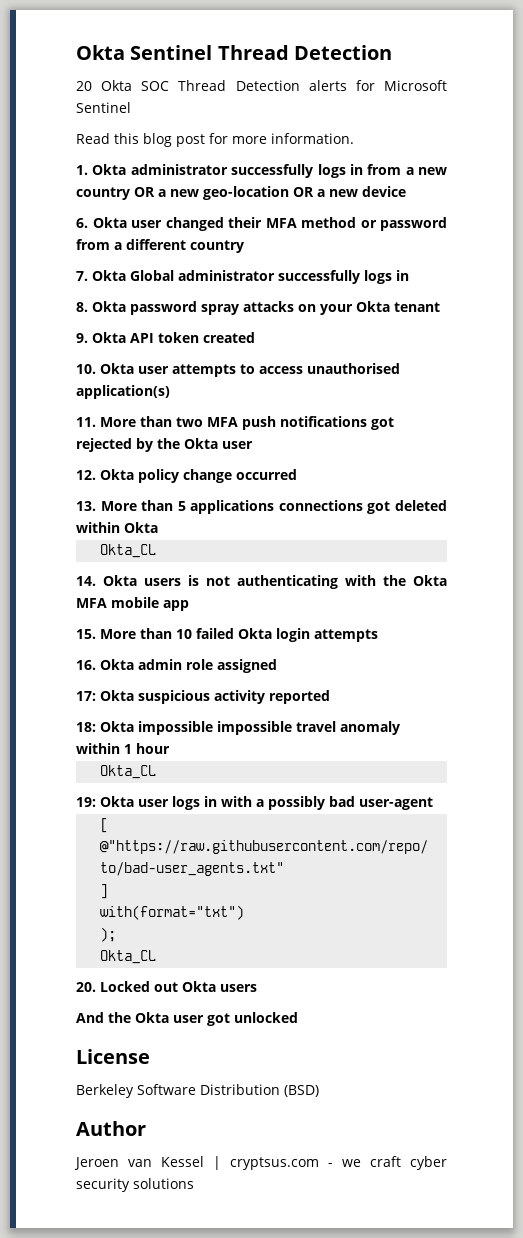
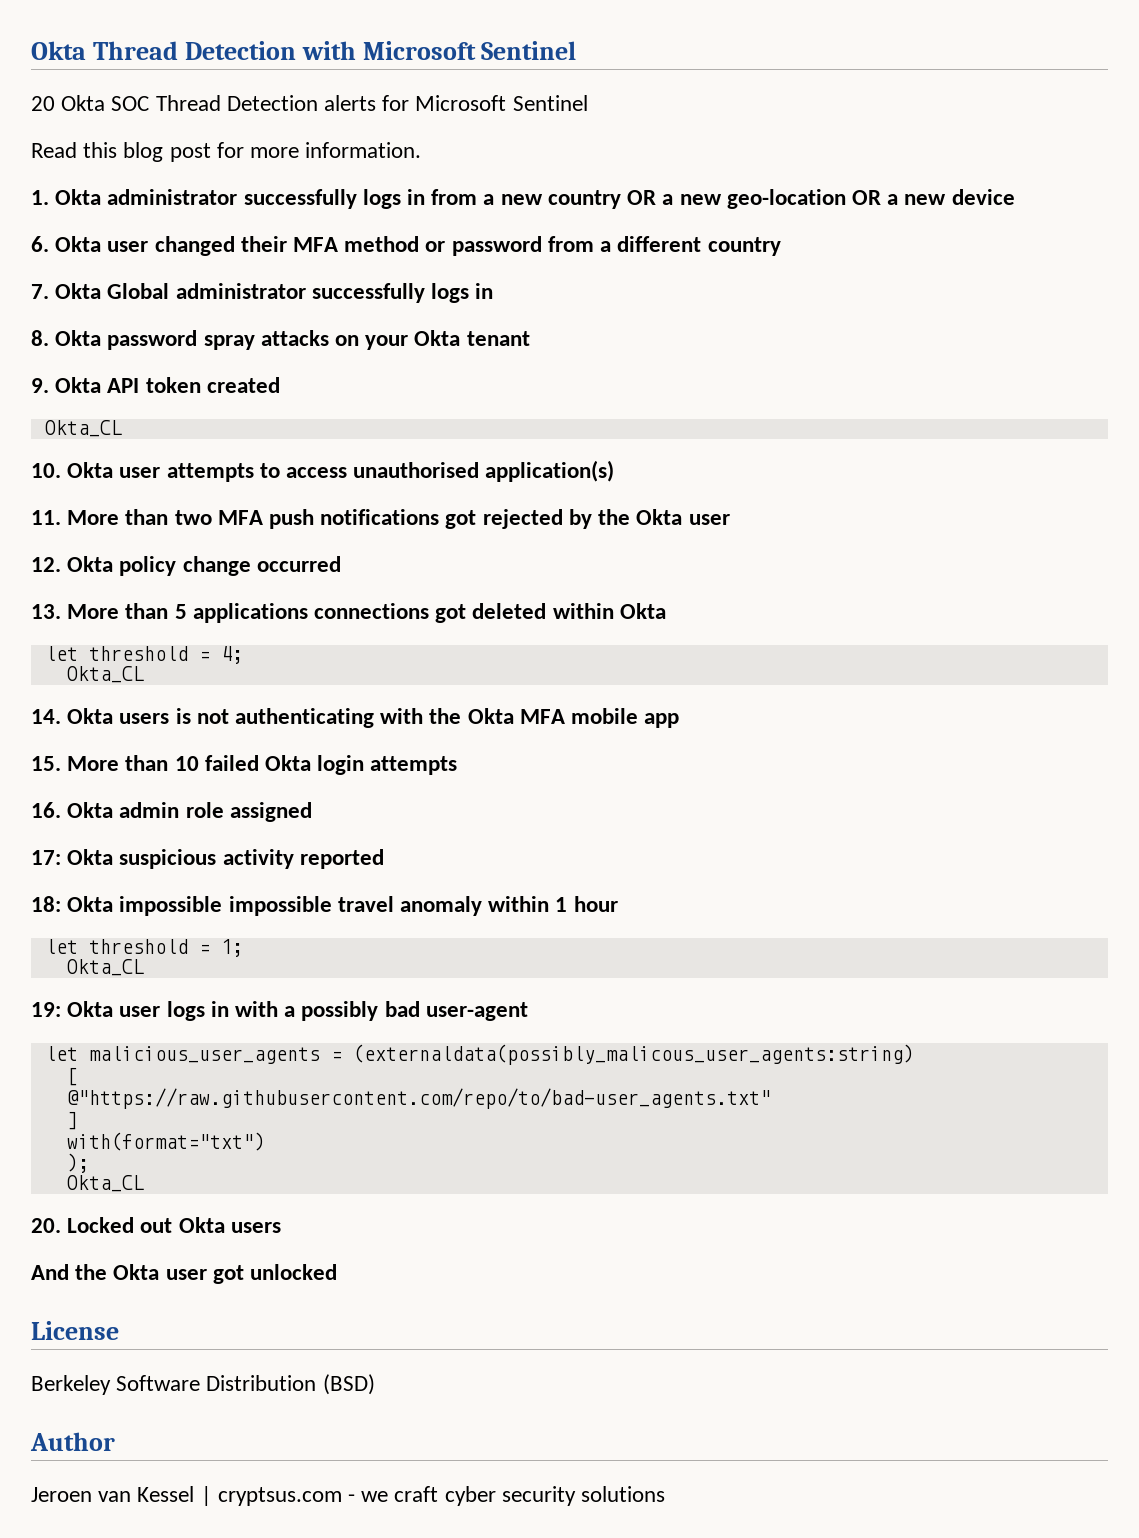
- Okta Sentinel Thread Detection
+ Okta Thread Detection with Microsoft Sentinel
  9. Okta API token created
+ Okta_CL
+ let threshold = 4;
+ let threshold = 1;
+ let malicious_user_agents = (externaldata(possibly_malicous_user_agents:string)

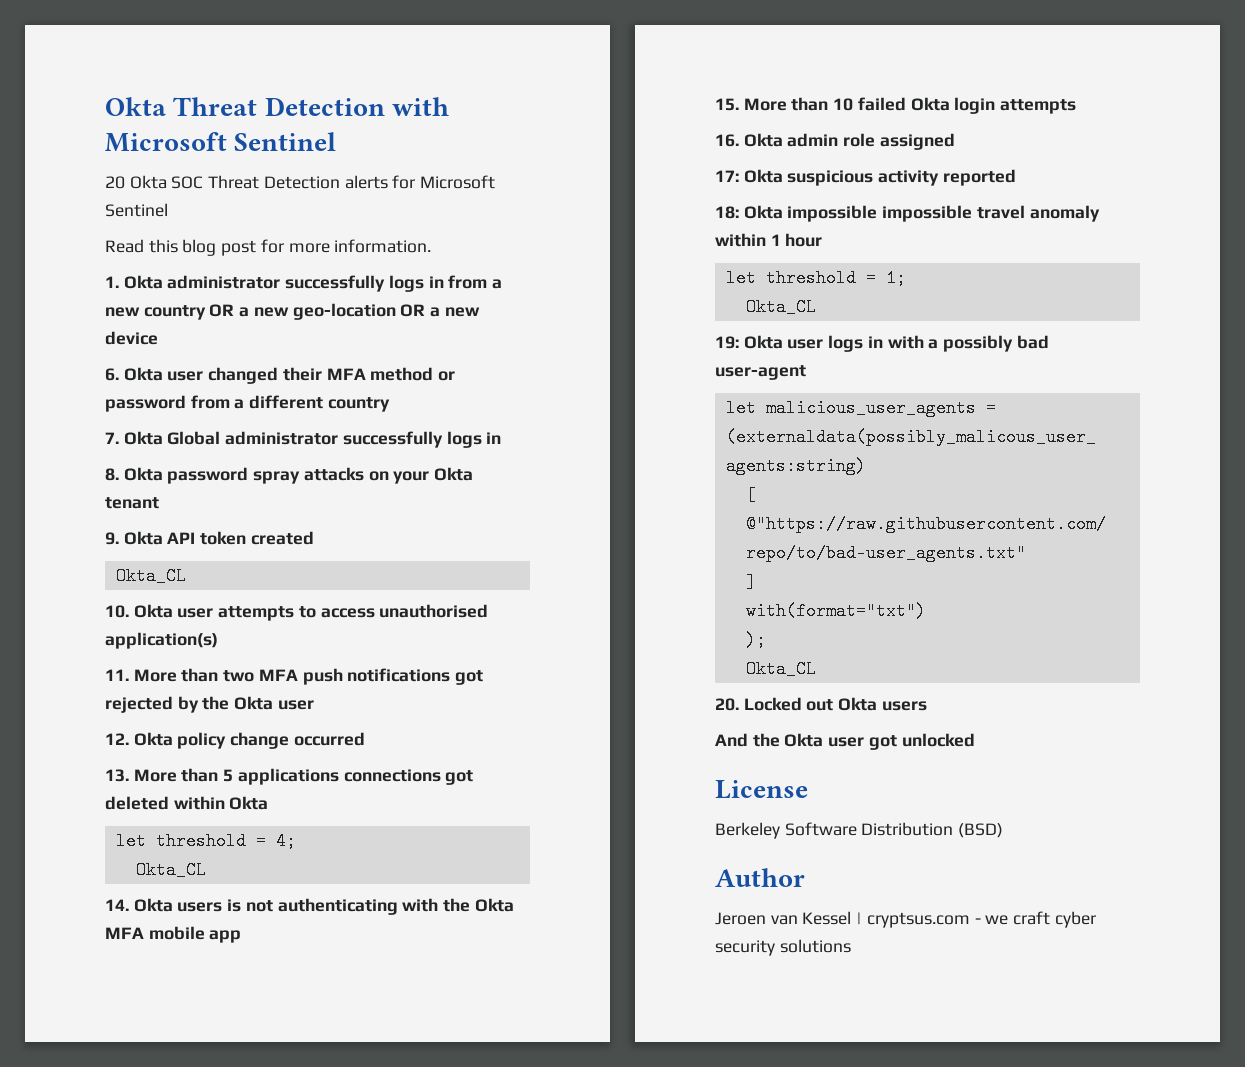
- Okta Thread Detection with Microsoft Sentinel
+ Okta Threat Detection with Microsoft Sentinel
- 20 Okta SOC Thread Detection alerts for Microsoft Sentinel
+ 20 Okta SOC Threat Detection alerts for Microsoft Sentinel

